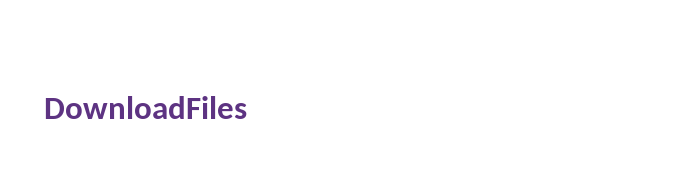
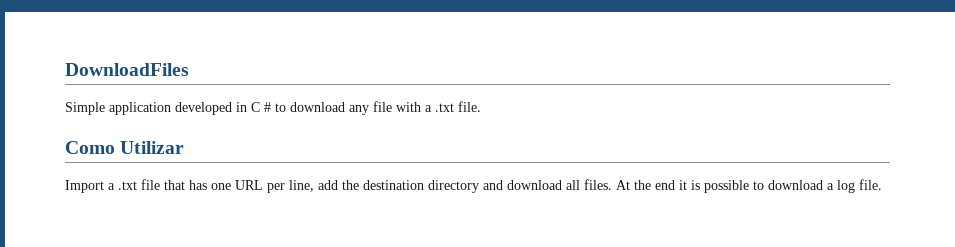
+ Simple application developed in C # to download any file with a .txt file.
+ Como Utilizar
+ Import a .txt file that has one URL per line, add the destination directory and download all files. At the end it is possible to download a log file.

